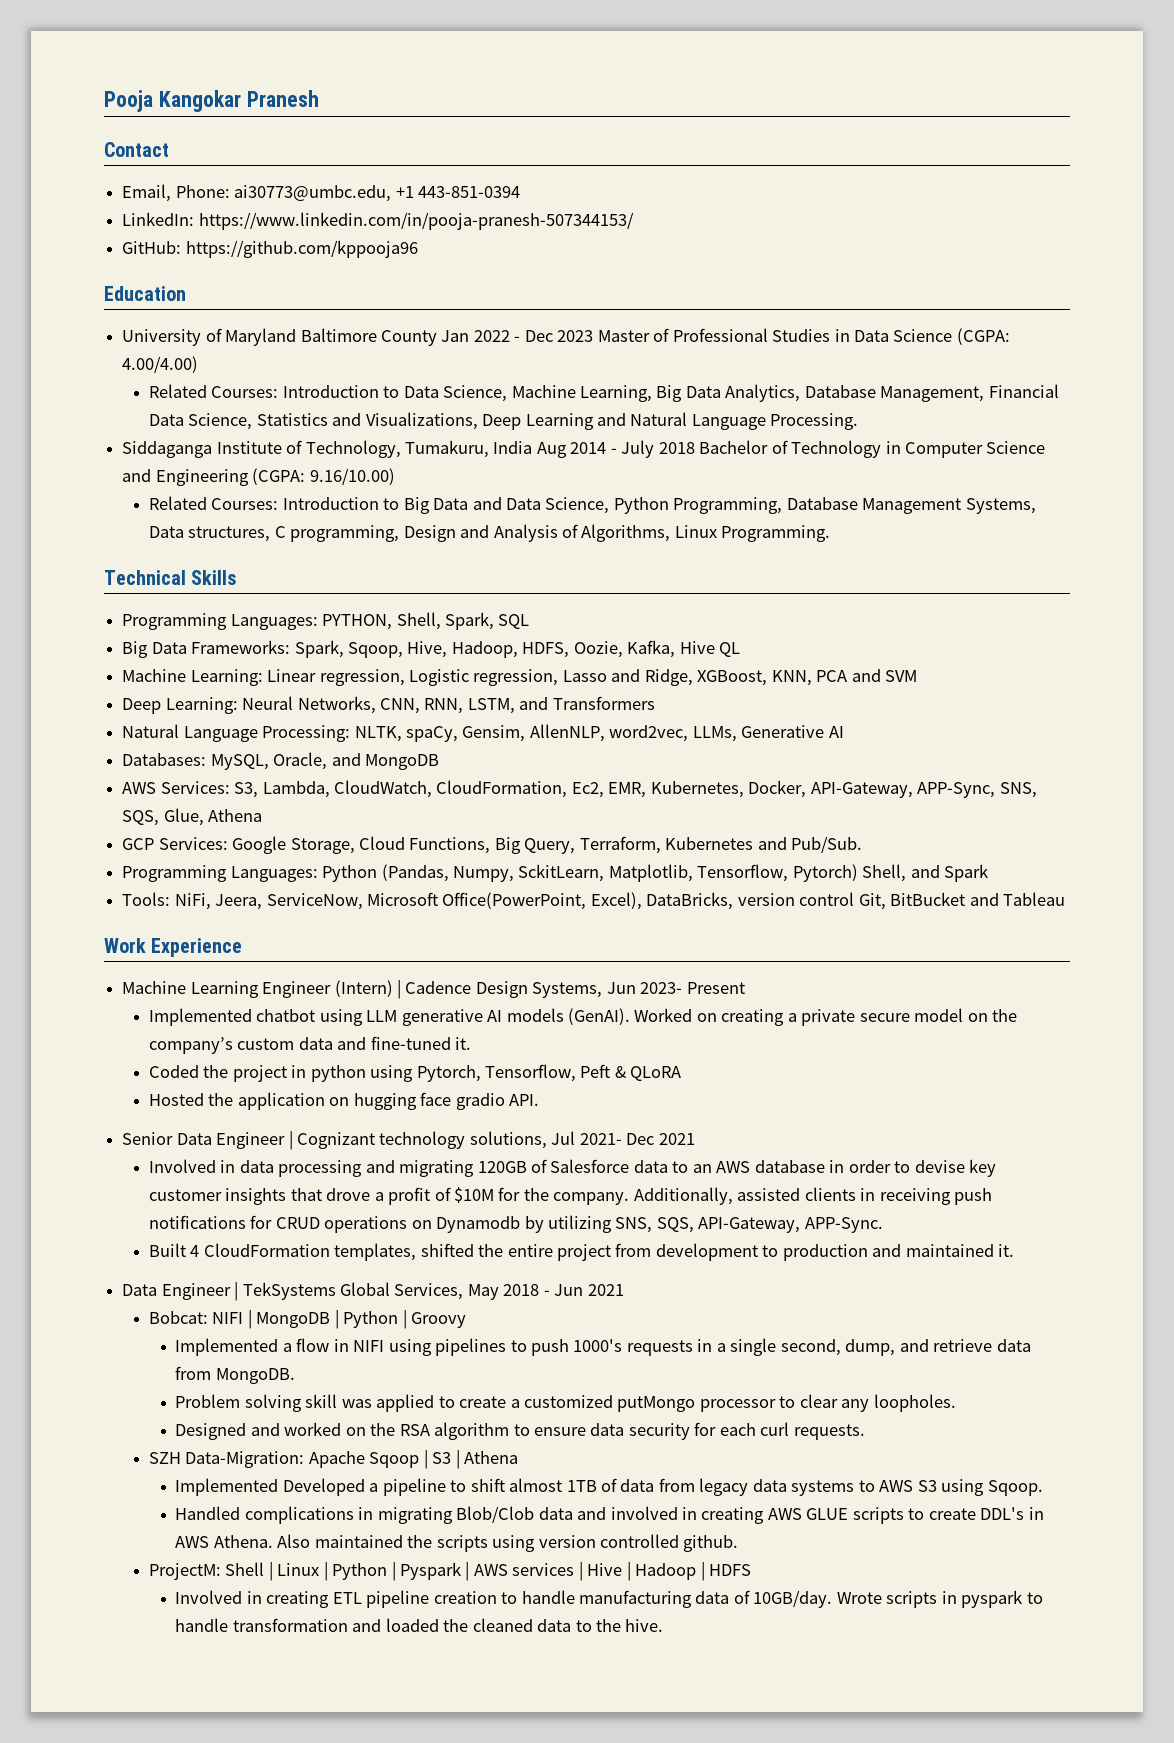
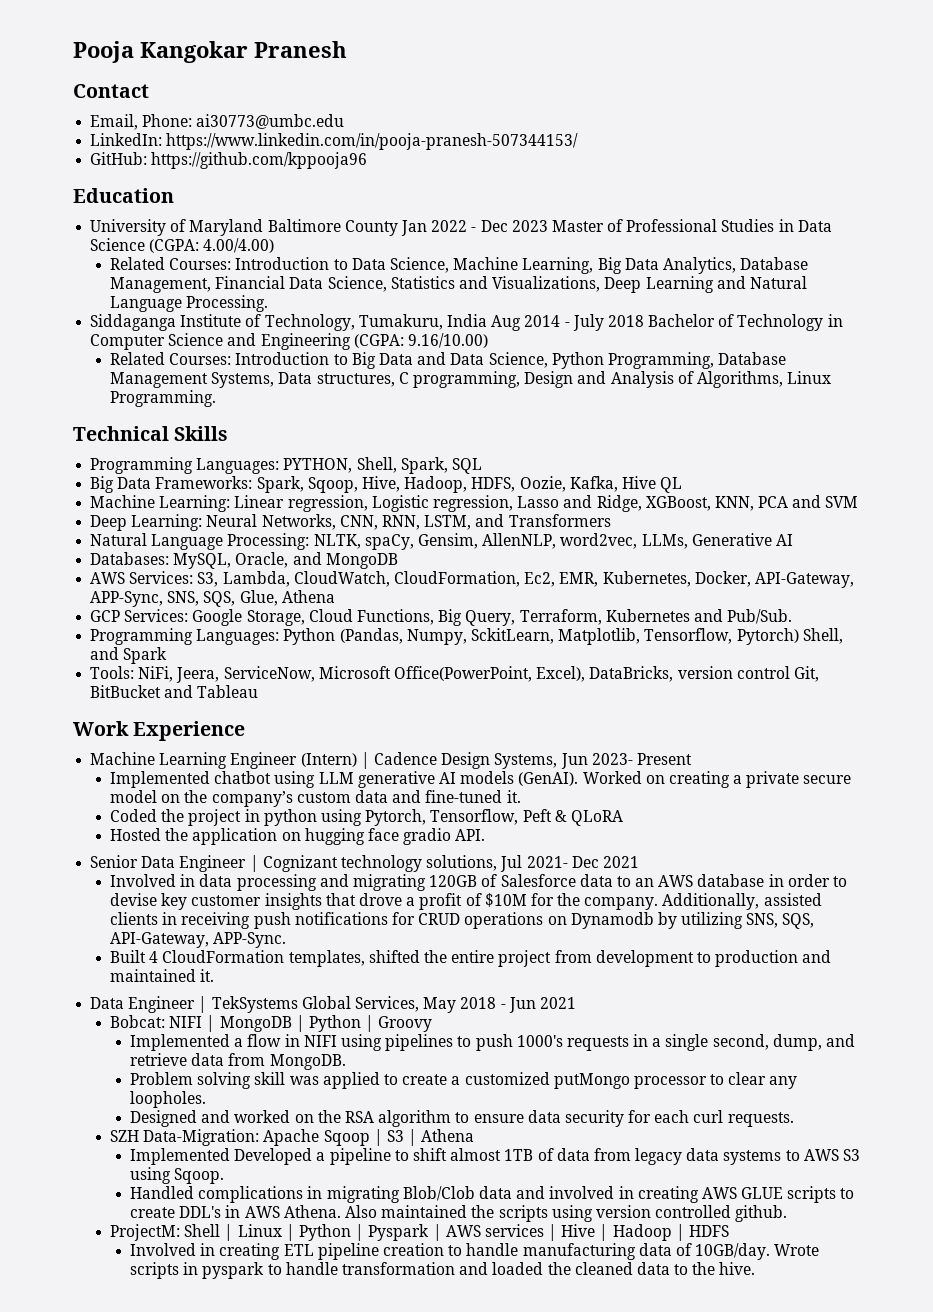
- Email, Phone: ai30773@umbc.edu, +1 443-851-0394
+ Email, Phone: ai30773@umbc.edu

